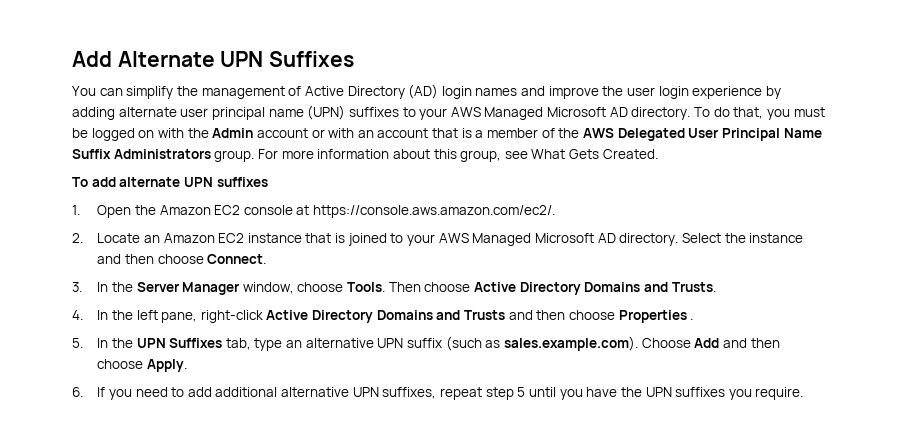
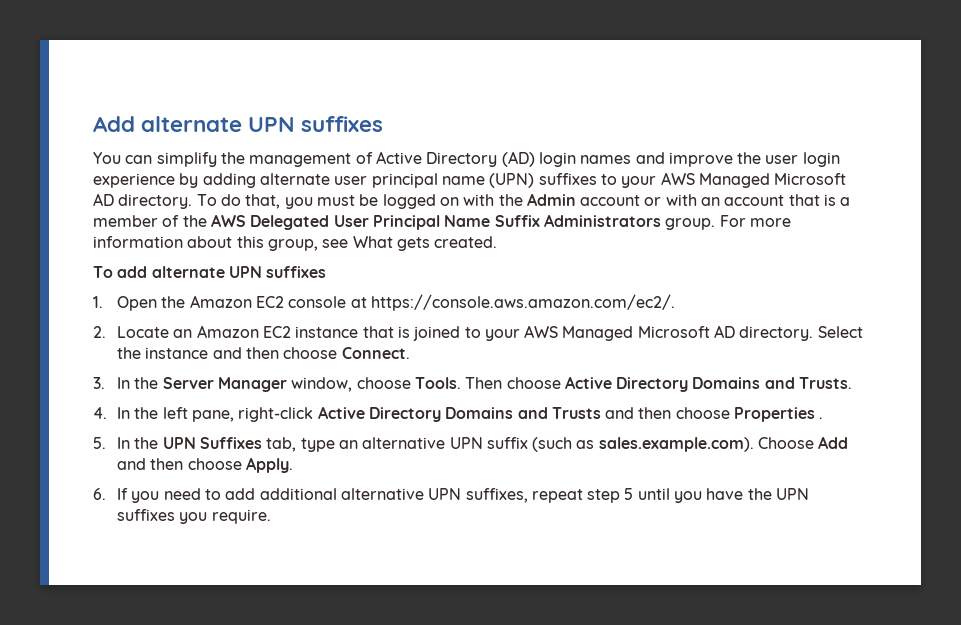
- Add Alternate UPN Suffixes
+ Add alternate UPN suffixes
- For more information about this group, see What Gets Created.
+ For more information about this group, see What gets created.

